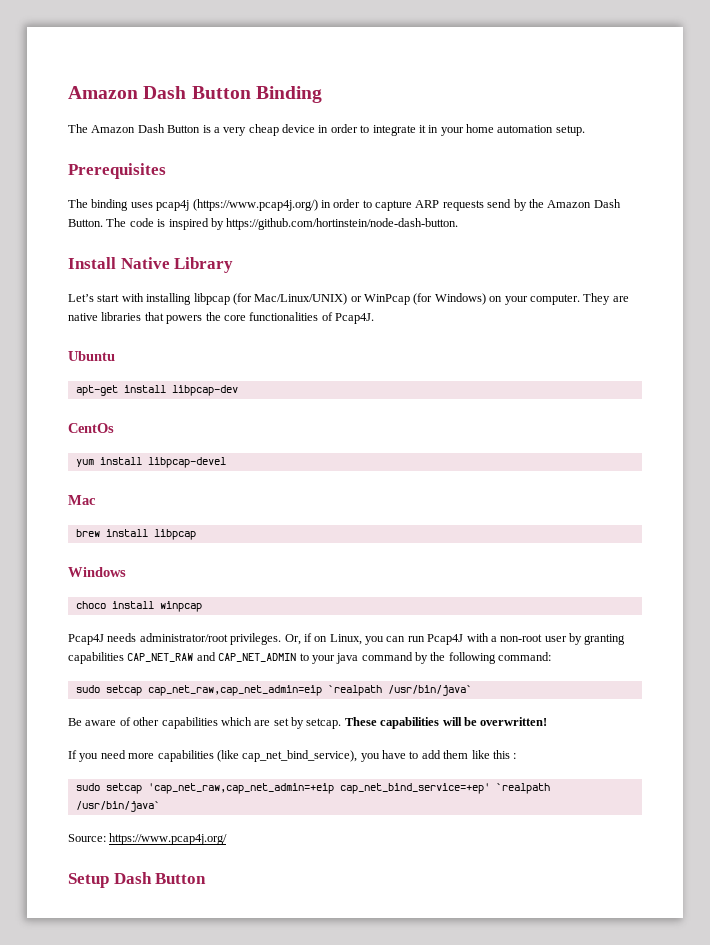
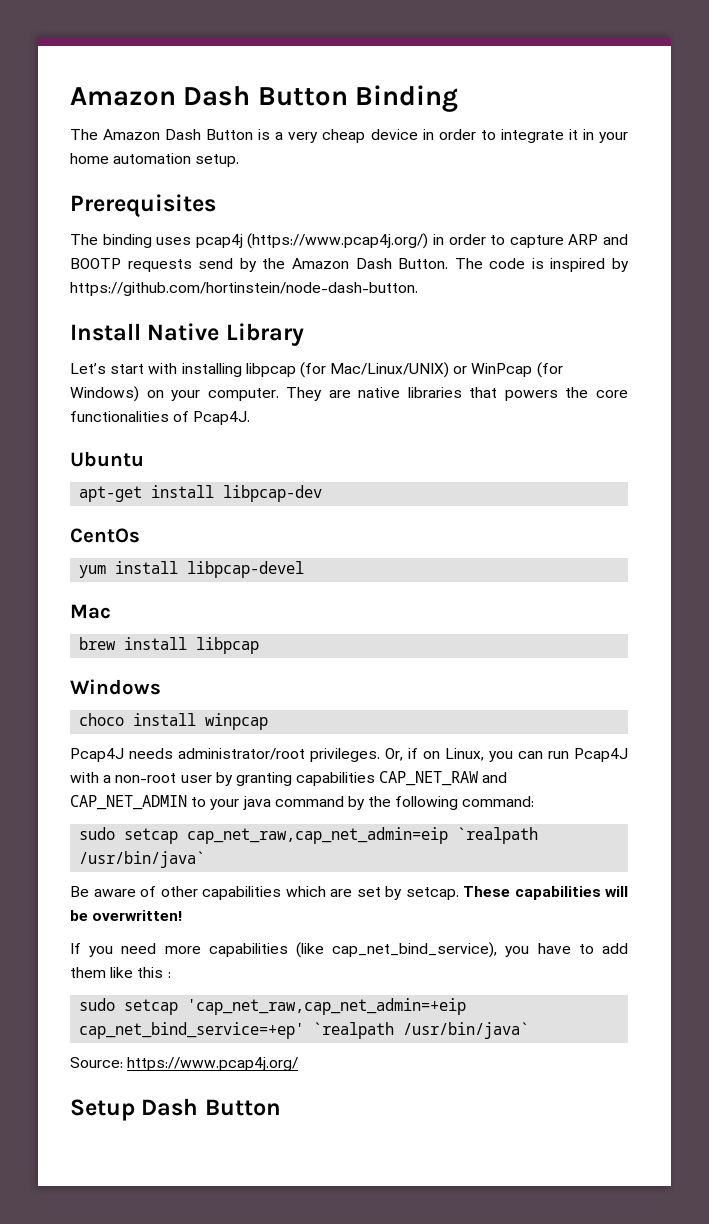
- The binding uses pcap4j (https://www.pcap4j.org/) in order to capture ARP requests send by the Amazon Dash Button.
+ The binding uses pcap4j (https://www.pcap4j.org/) in order to capture ARP and BOOTP requests send by the Amazon Dash Button.

